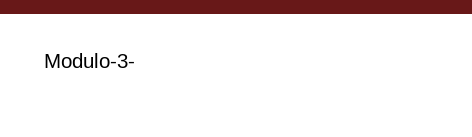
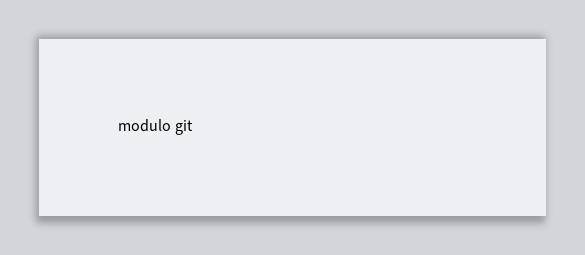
- Modulo-3-
+ modulo git

